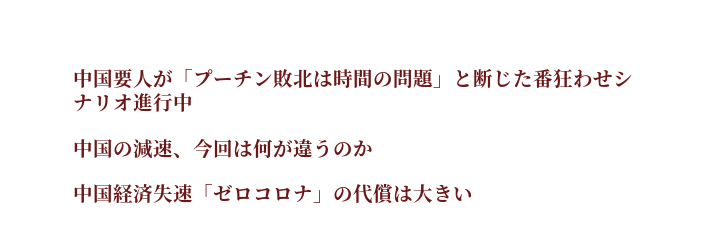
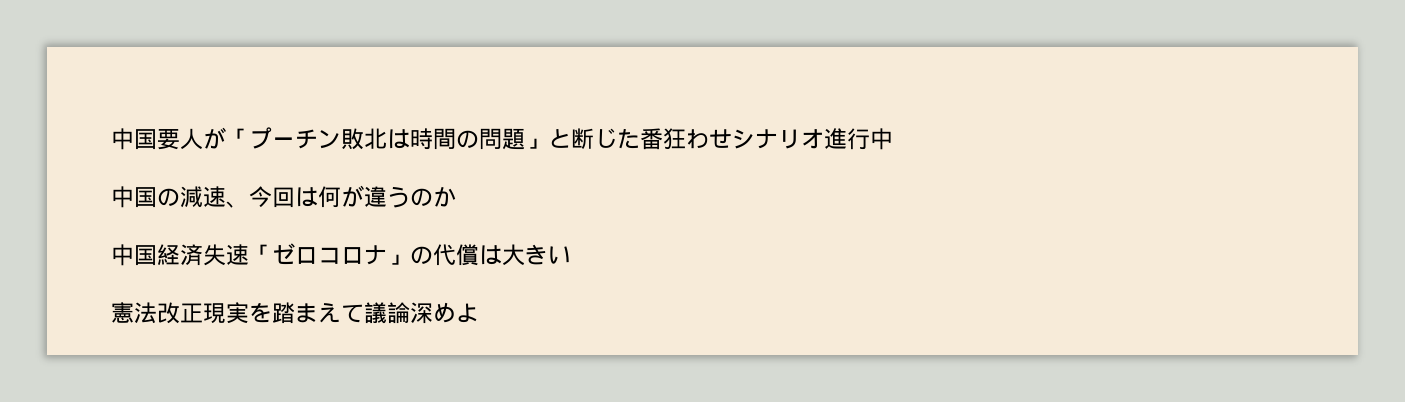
+ 憲法改正現実を踏まえて議論深めよ

